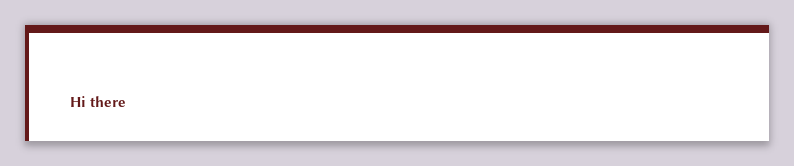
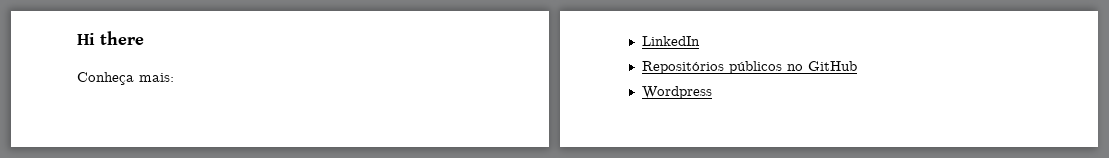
+ Conheça mais:
+ LinkedIn
+ Repositórios públicos no GitHub
+ Wordpress

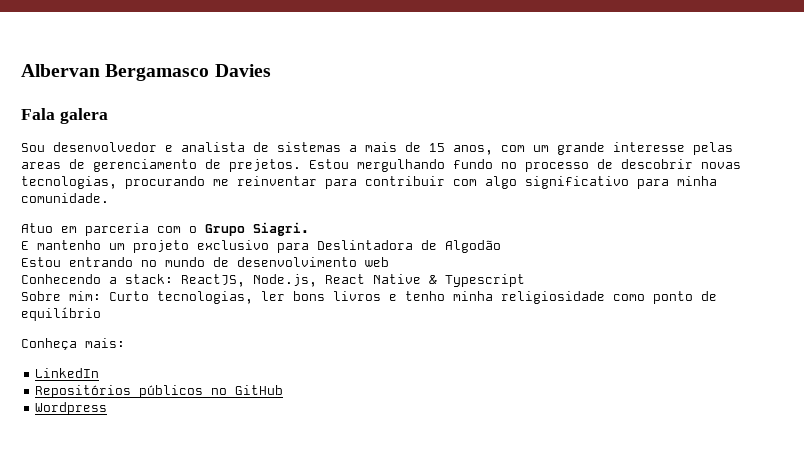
- Hi there
+ Albervan Bergamasco Davies
+ Fala galera
+ Sou desenvolvedor e analista de sistemas a mais de 15 anos, com um grande interesse pelas areas de gerenciamento de prejetos. Estou mergulhando fundo no processo de descobrir novas tecnologias, procurando me reinventar para contribuir com algo significativo para minha comunidade.
+ Atuo em parceria com o Grupo Siagri.
+ E mantenho um projeto exclusivo para Deslintadora de Algodão
+ Estou entrando no mundo de desenvolvimento web
+ Conhecendo a stack: ReactJS, Node.js, React Native & Typescript
+ Sobre mim: Curto tecnologias, ler bons livros e tenho minha religiosidade como ponto de equilíbrio

